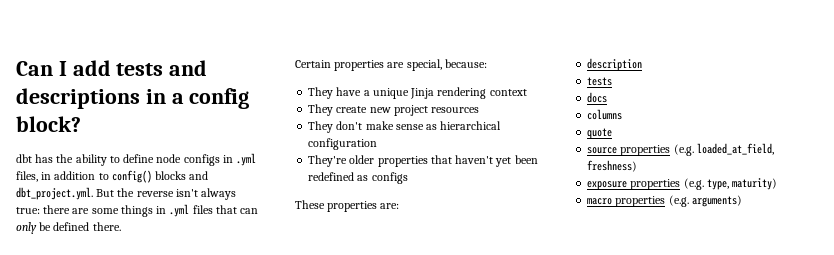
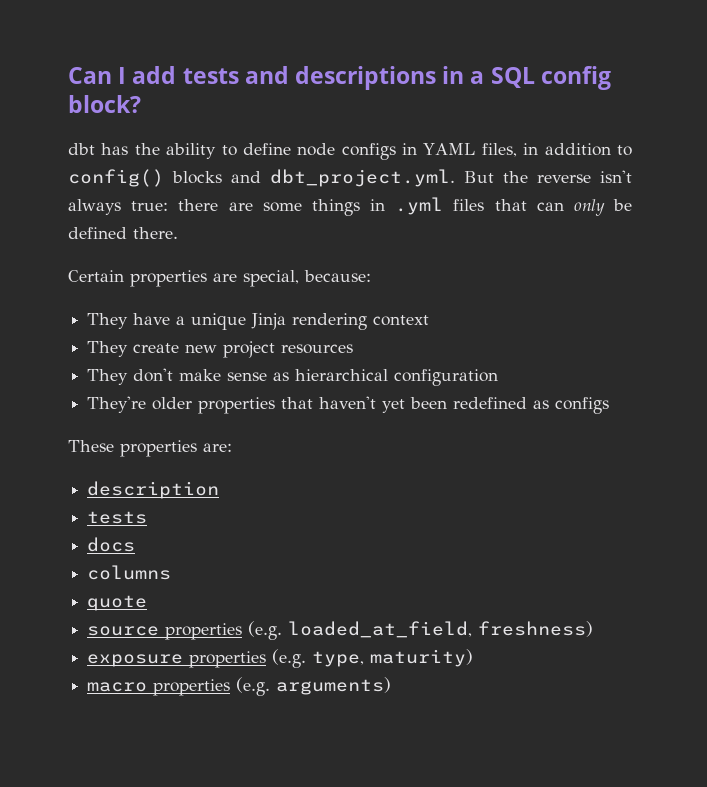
- Can I add tests and descriptions in a config block?
+ Can I add tests and descriptions in a SQL config block?
- dbt has the ability to define node configs in .yml files, in addition to config() blocks and dbt_project.yml. But the reverse isn't always true: there are some things in .yml files that can only be defined there.
+ dbt has the ability to define node configs in YAML files, in addition to config() blocks and dbt_project.yml. But the reverse isn't always true: there are some things in .yml files that can only be defined there.

